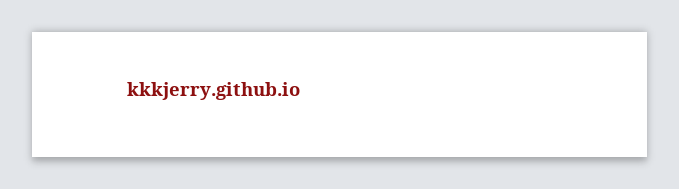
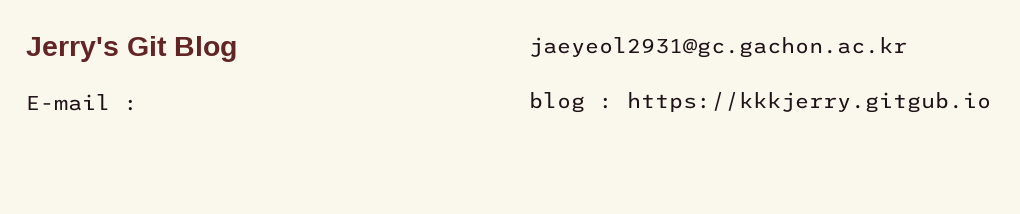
- kkkjerry.github.io
+ Jerry's Git Blog
+ E-mail : jaeyeol2931@gc.gachon.ac.kr
+ blog : https://kkkjerry.gitgub.io

